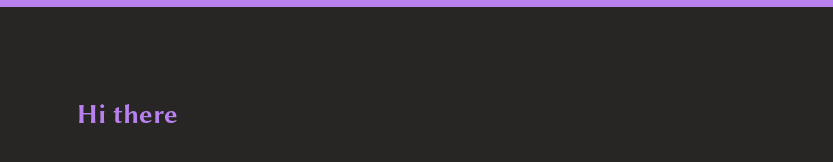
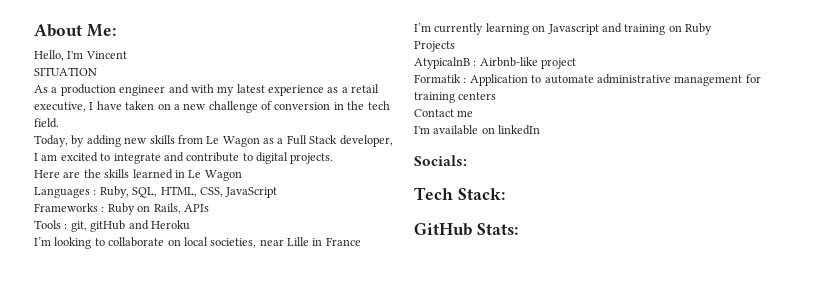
- Hi there
+ About Me:
+ Hello, I'm Vincent
+ SITUATION
+ As a production engineer and with my latest experience as a retail executive, I have taken on a new challenge of conversion in the tech field.
+ Today, by adding new skills from Le Wagon as a Full Stack developer, I am excited to integrate and contribute to digital projects.
+ Here are the skills learned in Le Wagon
+ Languages : Ruby, SQL, HTML, CSS, JavaScript
+ Frameworks : Ruby on Rails, APIs
+ Tools : git, gitHub and Heroku
+ I’m looking to collaborate on local societies, near Lille in France
+ I’m currently learning on Javascript and training on Ruby
+ Projects
+ AtypicalnB : Airbnb-like project
+ Formatik : Application to automate administrative management for training centers
+ Contact me
+ I'm available on linkedIn
+ Socials:
+ Tech Stack:
+ GitHub Stats:

